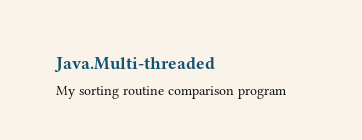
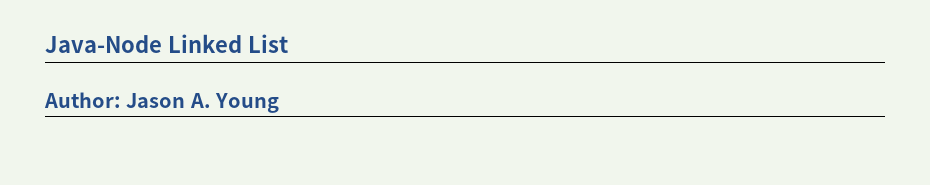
- Java.Multi-threaded
- My sorting routine comparison program
+ Java-Node Linked List
+ Author: Jason A. Young

